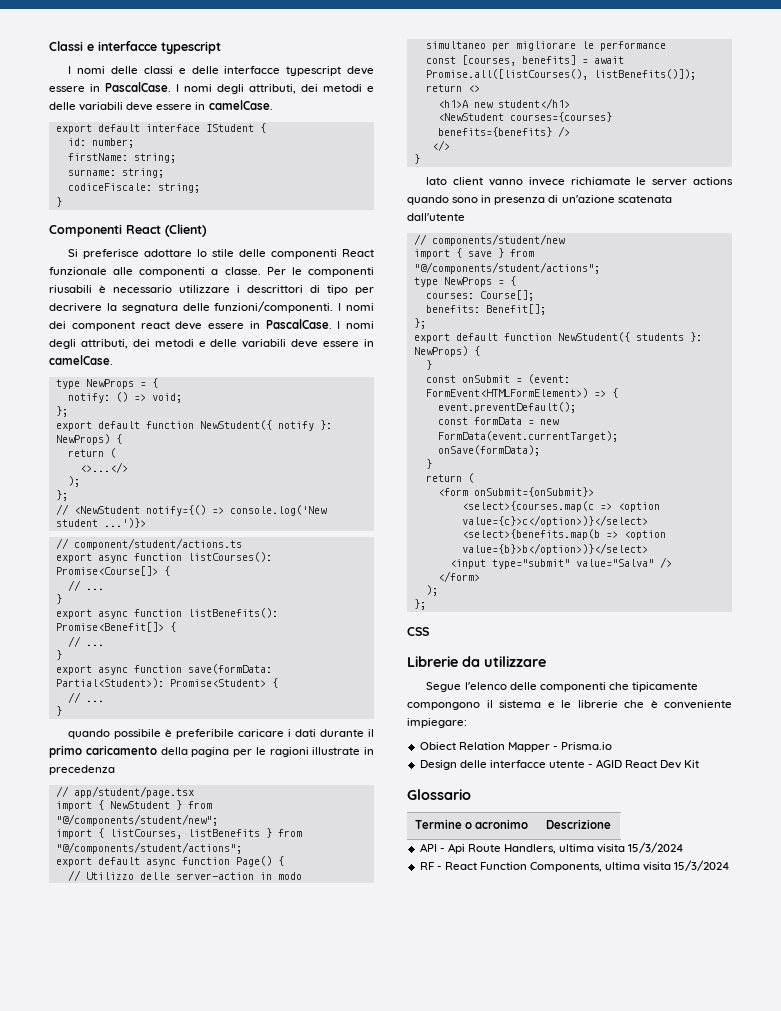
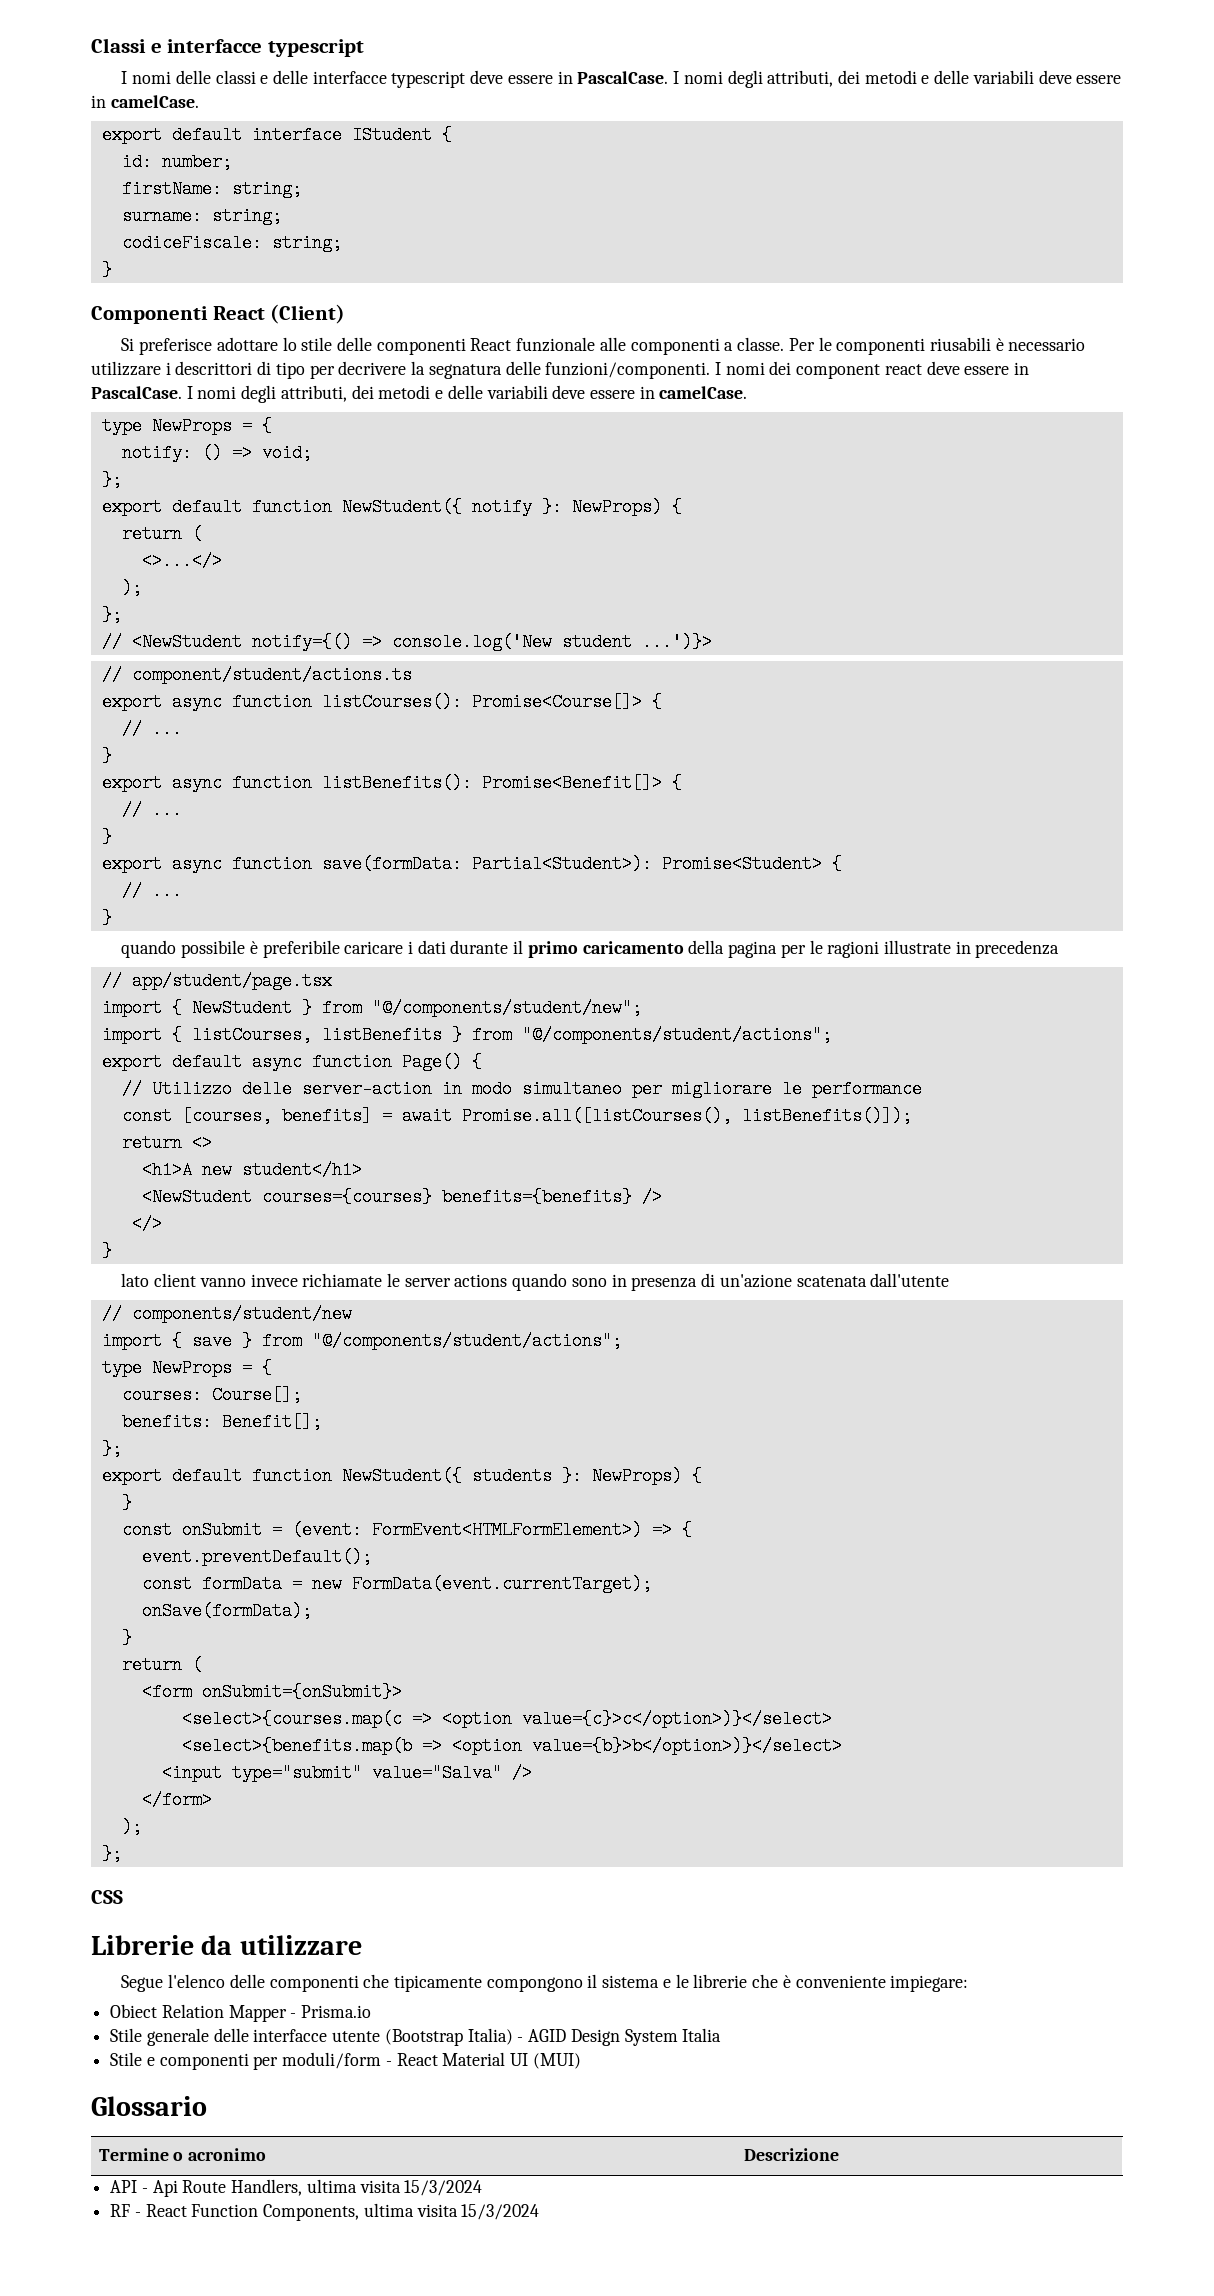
- Design delle interfacce utente - AGID React Dev Kit
+ Stile generale delle interfacce utente (Bootstrap Italia) - AGID Design System Italia
+ Stile e componenti per moduli/form - React Material UI (MUI)

